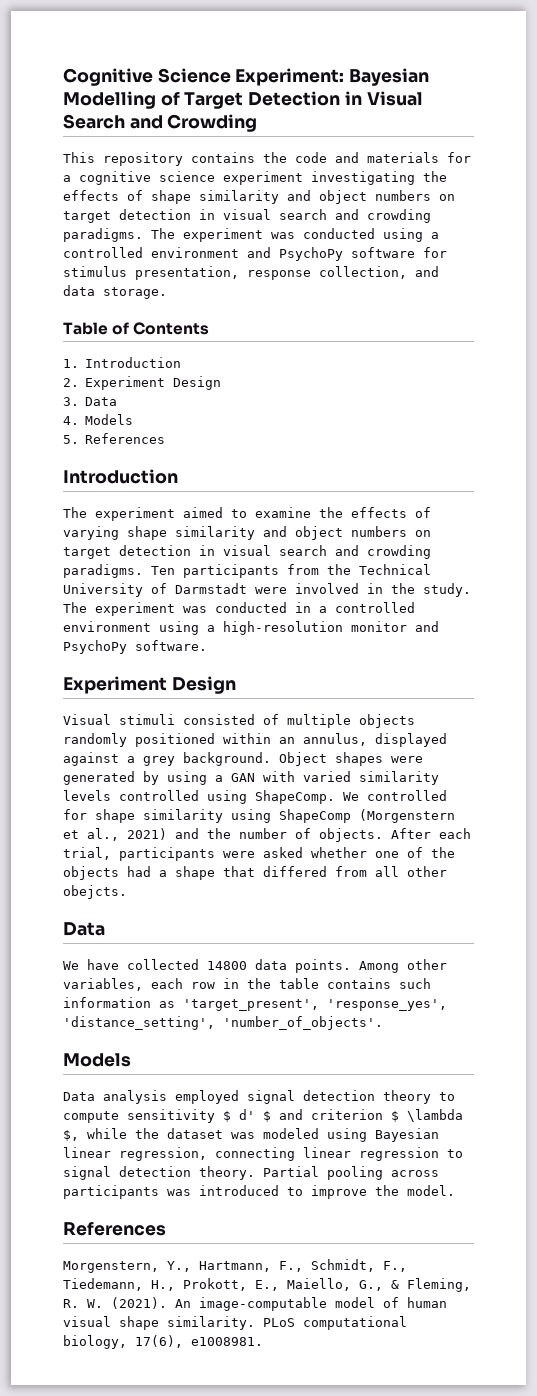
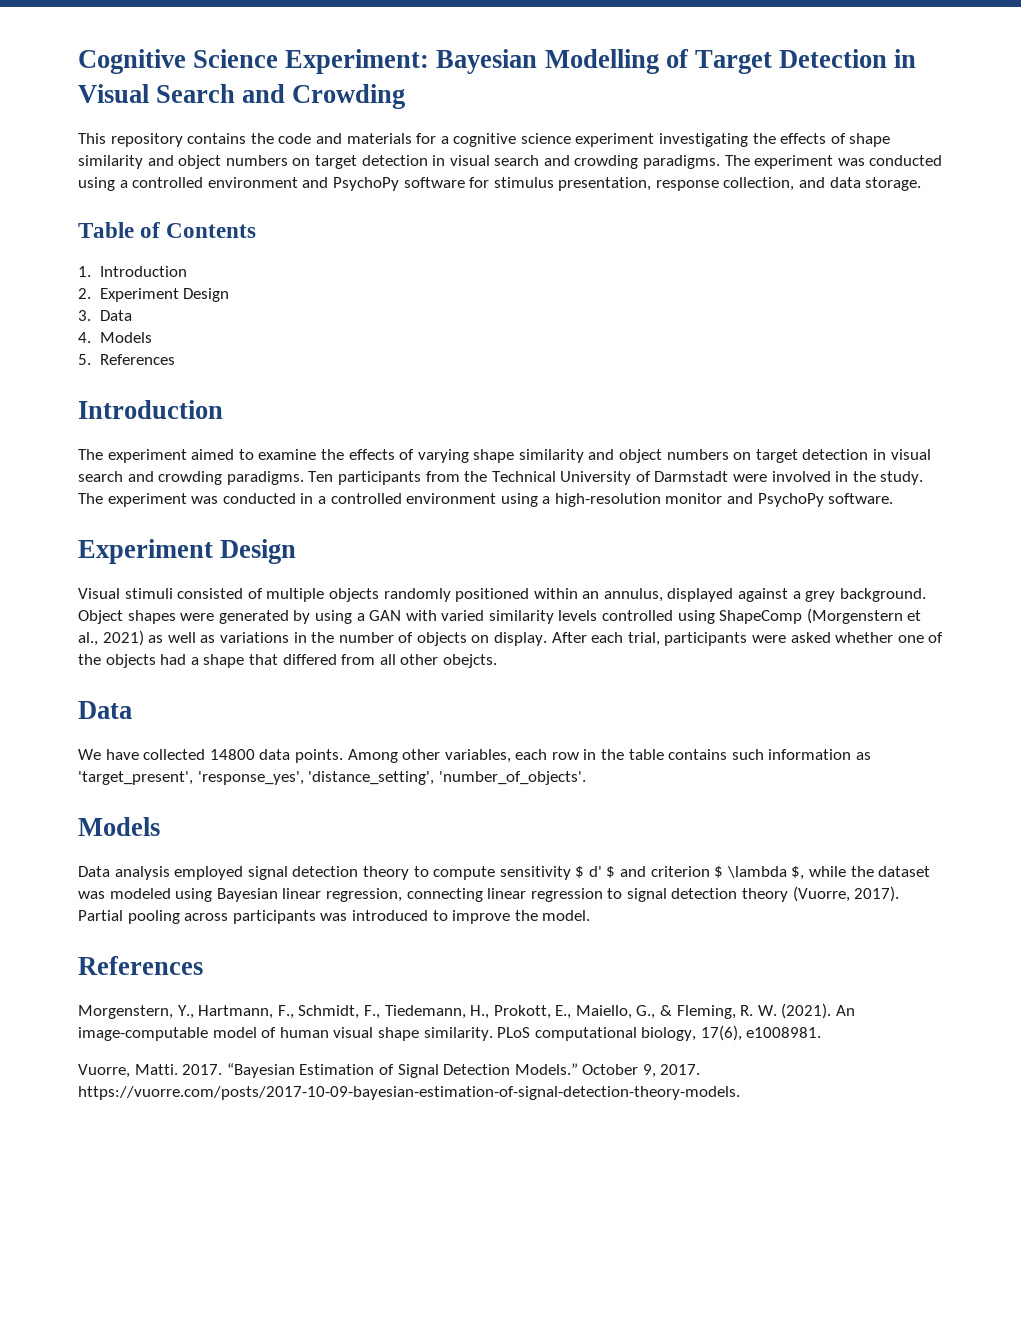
- Object shapes were generated by using a GAN with varied similarity levels controlled using ShapeComp. We controlled for shape similarity using ShapeComp (Morgenstern et al., 2021) and the number of objects.
+ Object shapes were generated by using a GAN with varied similarity levels controlled using ShapeComp (Morgenstern et al., 2021) as well as variations in the number of objects on display.
- Data analysis employed signal detection theory to compute sensitivity $ d' $ and criterion $ \lambda $, while the dataset was modeled using Bayesian linear regression, connecting linear regression to signal detection theory.
+ Data analysis employed signal detection theory to compute sensitivity $ d' $ and criterion $ \lambda $, while the dataset was modeled using Bayesian linear regression, connecting linear regression to signal detection theory (Vuorre, 2017).
+ Vuorre, Matti. 2017. “Bayesian Estimation of Signal Detection Models.” October 9, 2017. https://vuorre.com/posts/2017-10-09-bayesian-estimation-of-signal-detection-theory-models.

